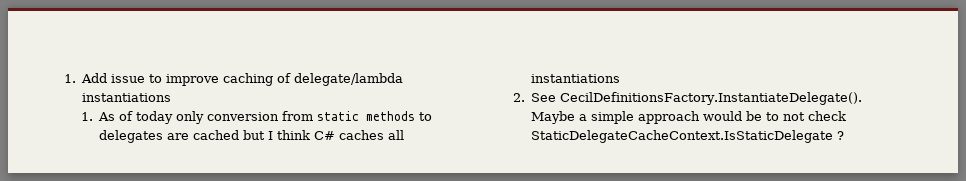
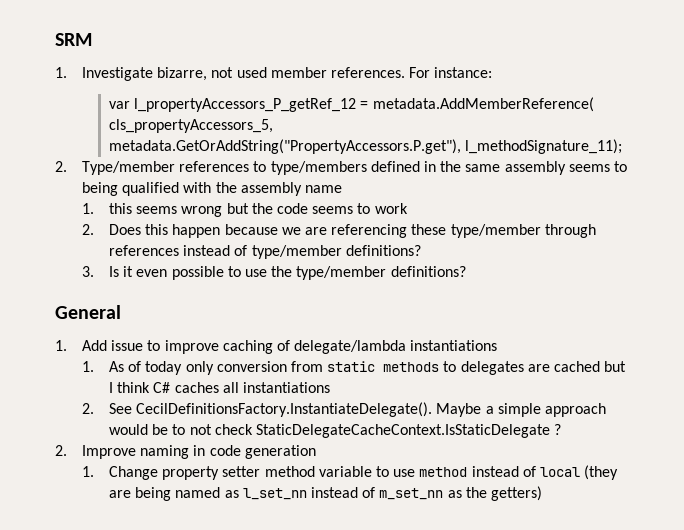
+ SRM
+ 1. Investigate bizarre, not used member references. For instance:
+ var l_propertyAccessors_P_getRef_12 = metadata.AddMemberReference( cls_propertyAccessors_5, metadata.GetOrAddString("PropertyAccessors.P.get"), l_methodSignature_11);
+ 2. Type/member references to type/members defined in the same assembly seems to being qualified with the assembly name
+ 1. this seems wrong but the code seems to work
+ 2. Does this happen because we are referencing these type/member through references instead of type/member definitions?
+ 3. Is it even possible to use the type/member definitions?
+ General
+ 2. Improve naming in code generation
+ 1. Change property setter method variable to use method instead of local (they are being named as l_set_nn instead of m_set_nn as the getters)

